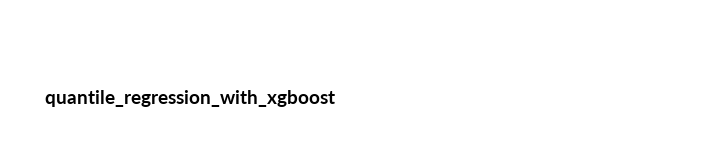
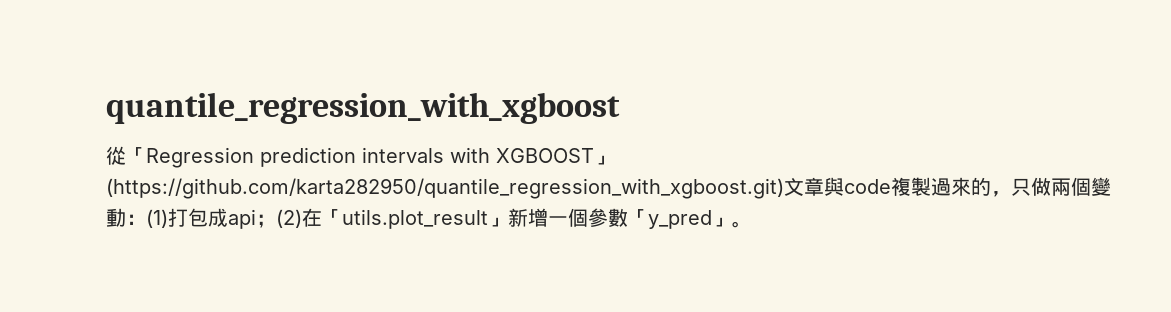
+ 從「Regression prediction intervals with XGBOOST」(https://github.com/karta282950/quantile_regression_with_xgboost.git)文章與code複製過來的，只做兩個變動：(1)打包成api；(2)在「utils.plot_result」新增一個參數「y_pred」。

